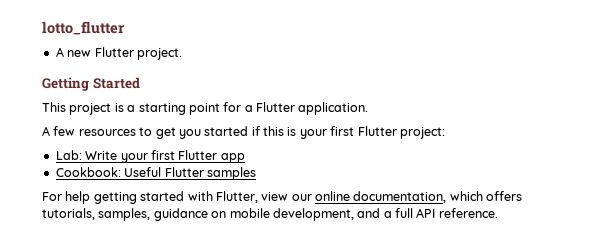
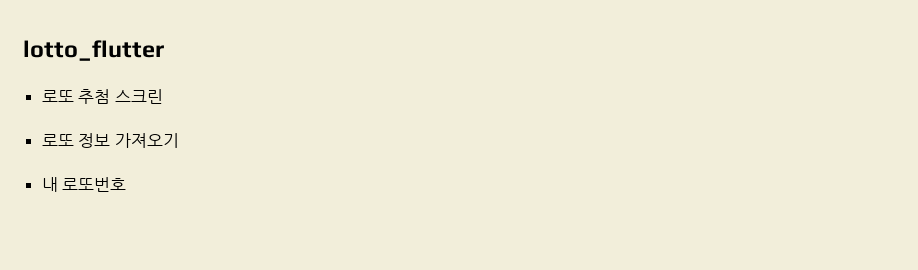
- A new Flutter project.
- Getting Started
- This project is a starting point for a Flutter application.
- A few resources to get you started if this is your first Flutter project:
- Lab: Write your first Flutter app
- Cookbook: Useful Flutter samples
- For help getting started with Flutter, view our online documentation, which offers tutorials, samples, guidance on mobile development, and a full API reference.
+ 로또 추첨 스크린
+ 로또 정보 가져오기
+ 내 로또번호

